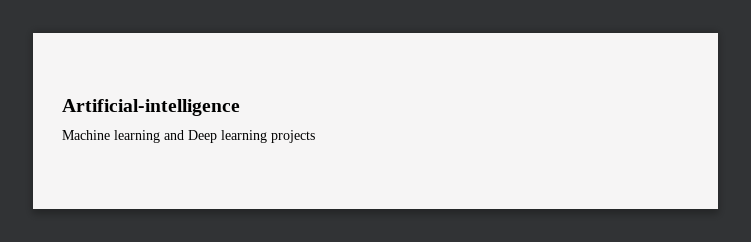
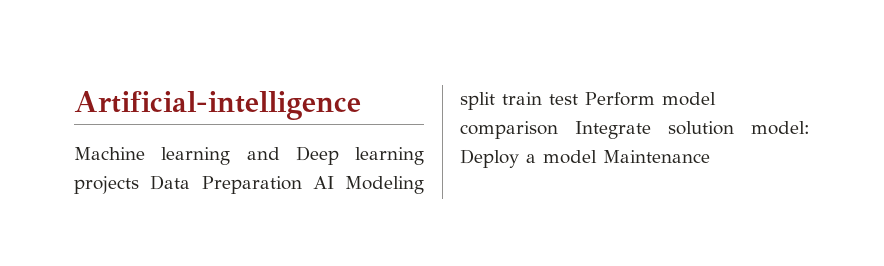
- Machine learning and Deep learning projects
+ Machine learning and Deep learning projects Data Preparation AI Modeling split train test Perform model comparison Integrate solution model: Deploy a model Maintenance

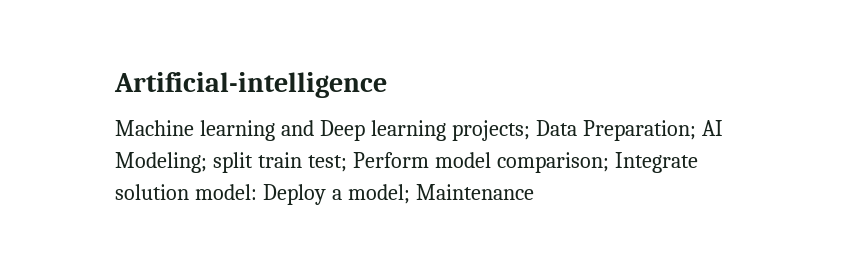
- Machine learning and Deep learning projects Data Preparation AI Modeling split train test Perform model comparison Integrate solution model: Deploy a model Maintenance
+ Machine learning and Deep learning projects; Data Preparation; AI Modeling; split train test; Perform model comparison; Integrate solution model: Deploy a model; Maintenance

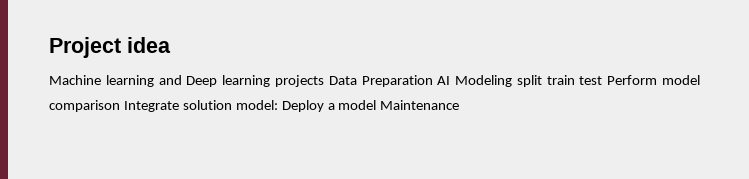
- Artificial-intelligence
+ Project idea
- Machine learning and Deep learning projects; Data Preparation; AI Modeling; split train test; Perform model comparison; Integrate solution model: Deploy a model; Maintenance
+ Machine learning and Deep learning projects Data Preparation AI Modeling split train test Perform model comparison Integrate solution model: Deploy a model Maintenance

